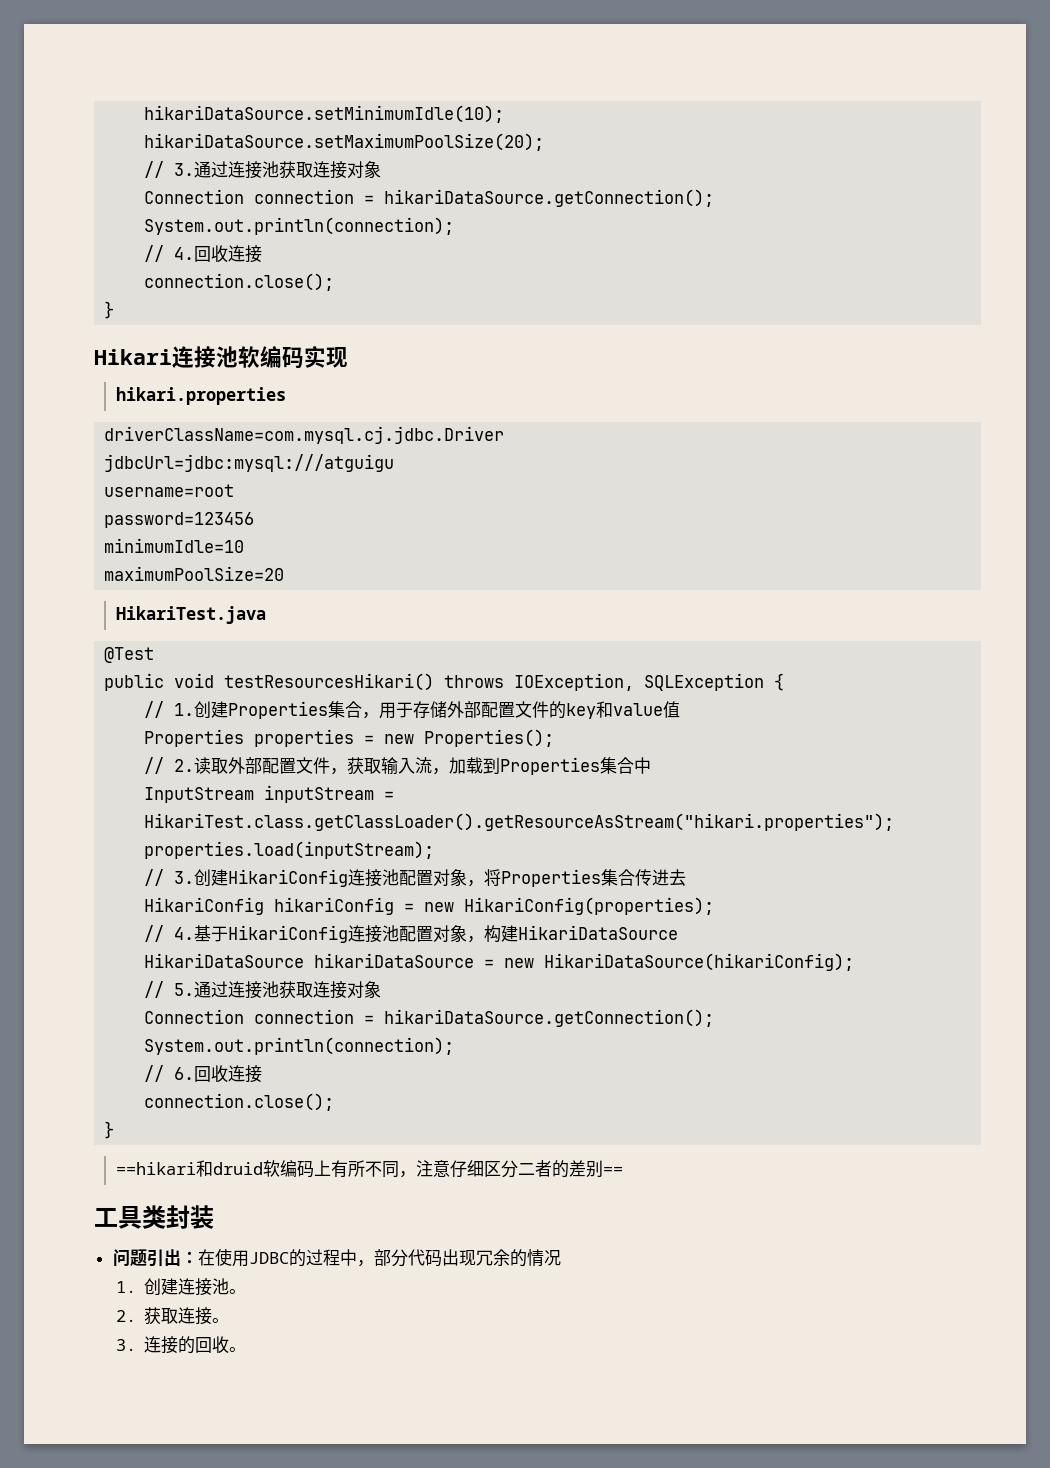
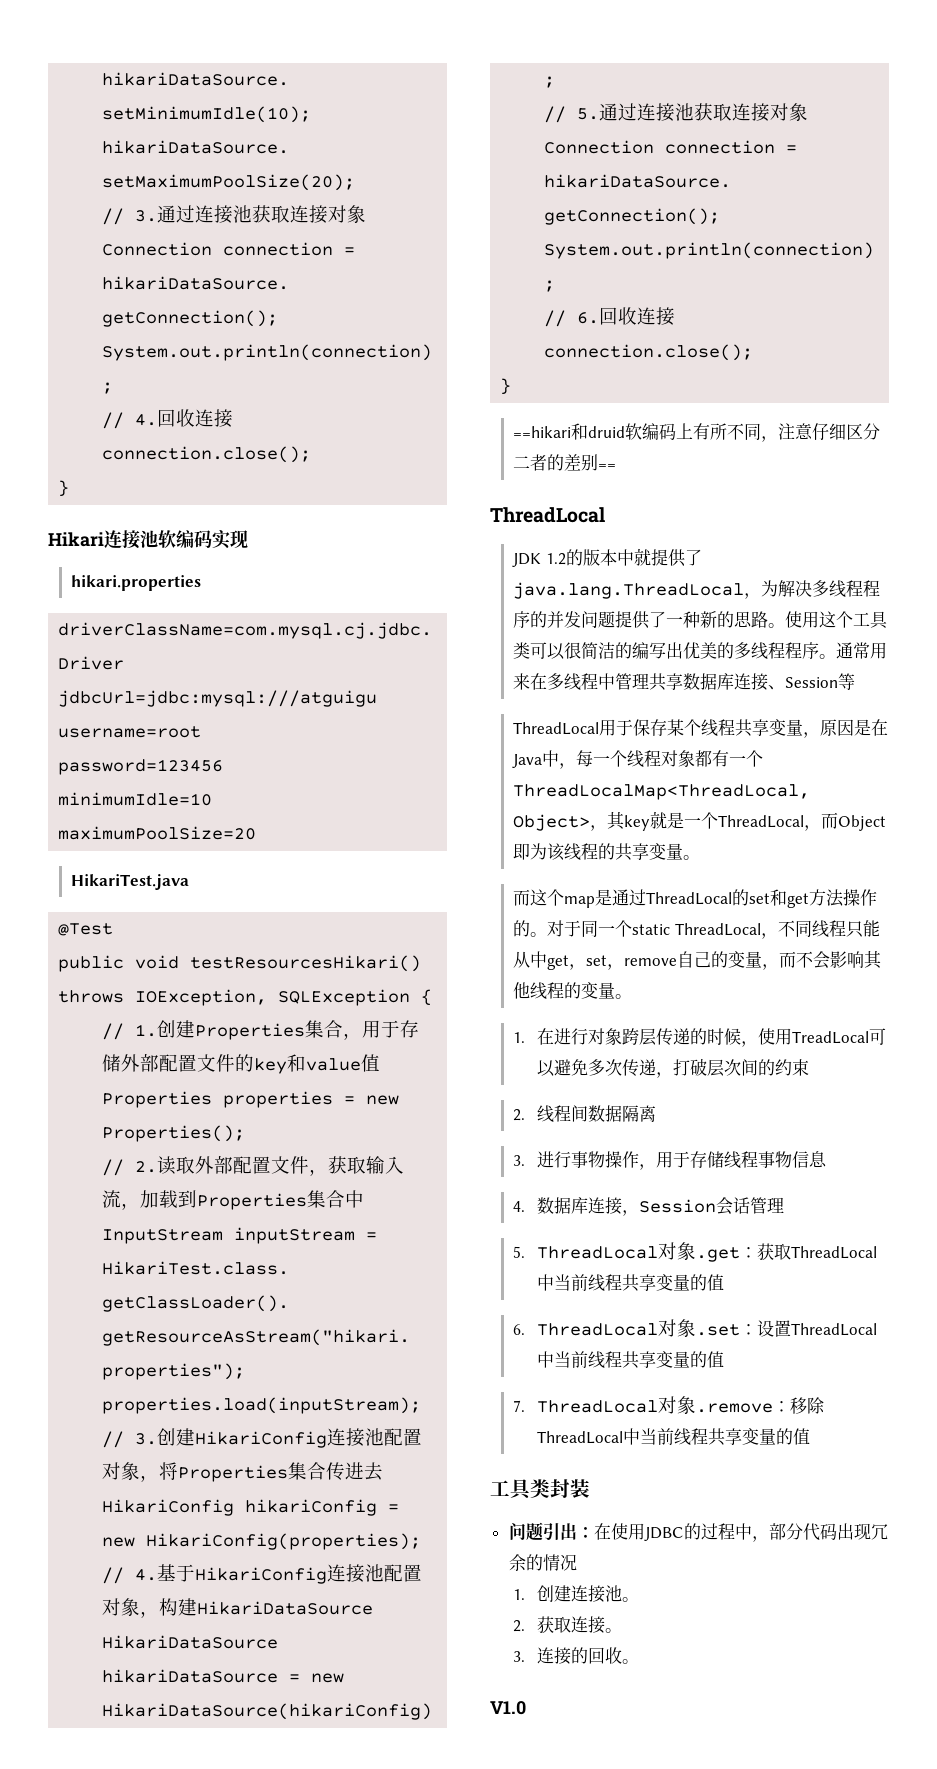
  ==hikari和druid软编码上有所不同，注意仔细区分二者的差别==
+ ThreadLocal
+ JDK 1.2的版本中就提供了java.lang.ThreadLocal，为解决多线程程序的并发问题提供了一种新的思路。使用这个工具类可以很简洁的编写出优美的多线程程序。通常用来在多线程中管理共享数据库连接、Session等
+ ThreadLocal用于保存某个线程共享变量，原因是在Java中，每一个线程对象都有一个ThreadLocalMap<ThreadLocal, Object>，其key就是一个ThreadLocal，而Object即为该线程的共享变量。
+ 而这个map是通过ThreadLocal的set和get方法操作的。对于同一个static ThreadLocal，不同线程只能从中get，set，remove自己的变量，而不会影响其他线程的变量。
+ 1.在进行对象跨层传递的时候，使用TreadLocal可以避免多次传递，打破层次间的约束
+ 2.线程间数据隔离
+ 3.进行事物操作，用于存储线程事物信息
+ 4.数据库连接，Session会话管理
+ 5. ThreadLocal对象.get：获取ThreadLocal中当前线程共享变量的值
+ 6. ThreadLocal对象.set：设置ThreadLocal中当前线程共享变量的值
+ 7. ThreadLocal对象.remove：移除ThreadLocal中当前线程共享变量的值
+ V1.0

